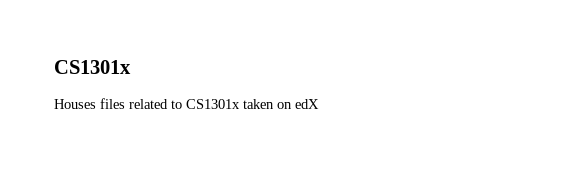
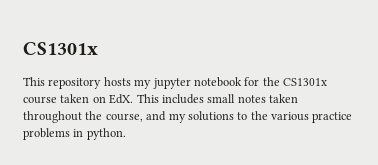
- Houses files related to CS1301x taken on edX
+ This repository hosts my jupyter notebook for the CS1301x course taken on EdX. This includes small notes taken throughout the course, and my solutions to the various practice problems in python.

